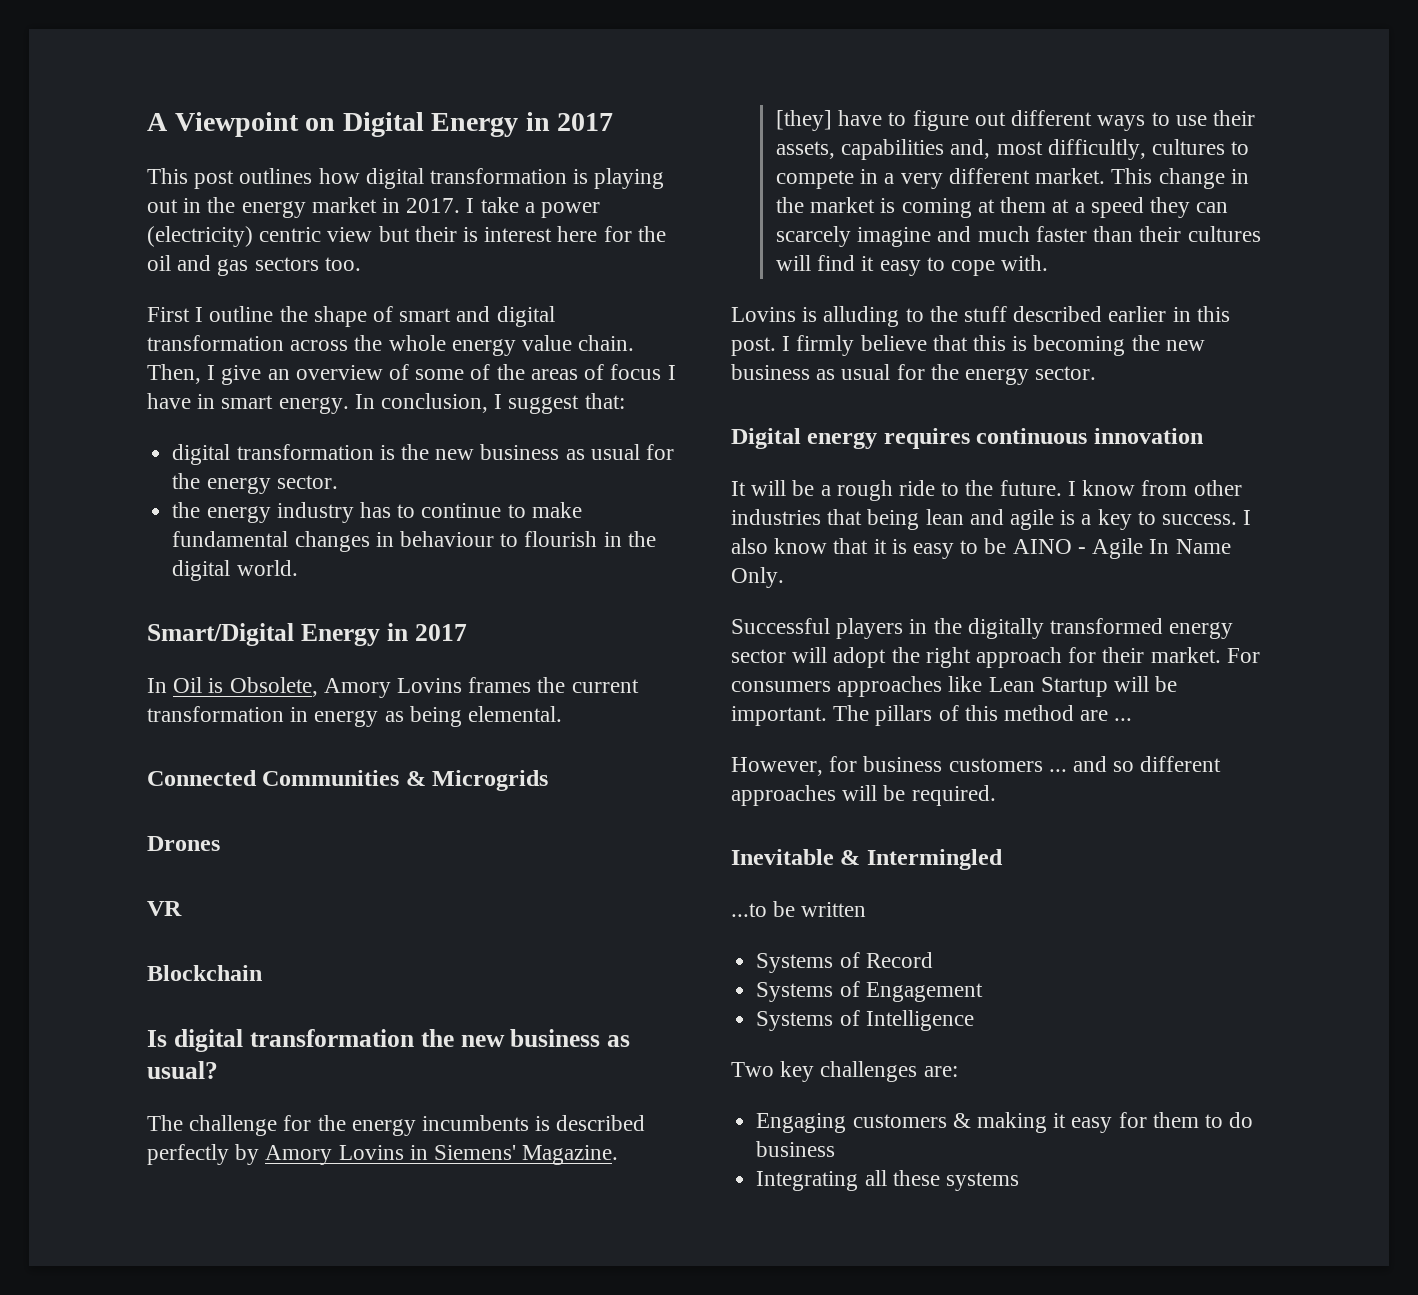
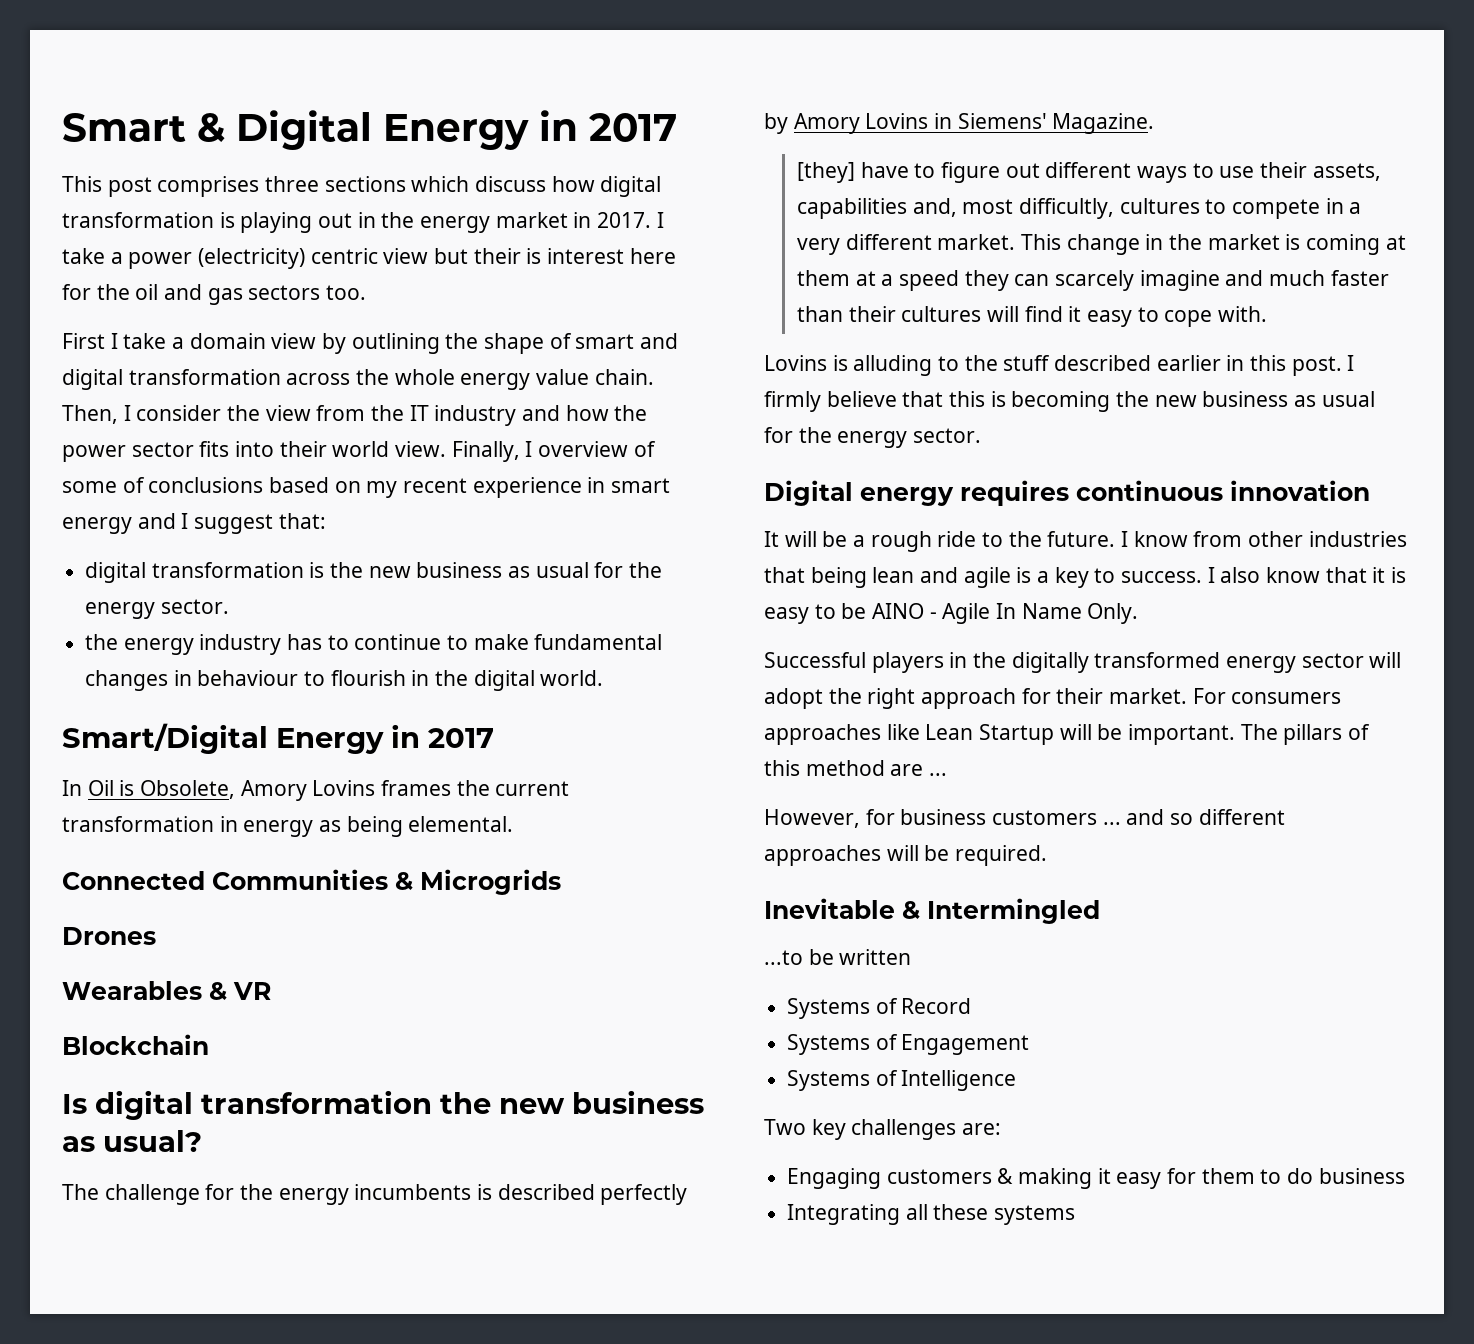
- A Viewpoint on Digital Energy in 2017
+ Smart & Digital Energy in 2017
- This post outlines how digital transformation is playing out in the energy market in 2017.
+ This post comprises three sections which discuss how digital transformation is playing out in the energy market in 2017.
- First I outline the shape of smart and digital transformation across the whole energy value chain.
+ First I take a domain view by outlining the shape of smart and digital transformation across the whole energy value chain.
- Then, I give an overview of some of the areas of focus I have in smart energy. In conclusion, I suggest that:
+ Then, I consider the view from the IT industry and how the power sector fits into their world view. Finally, I overview of some of conclusions based on my recent experience in smart energy and I suggest that:
- VR
+ Wearables & VR

